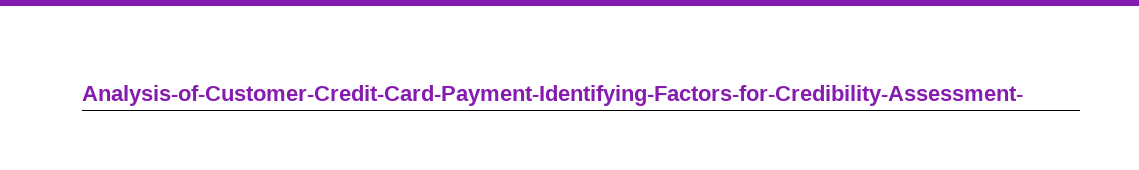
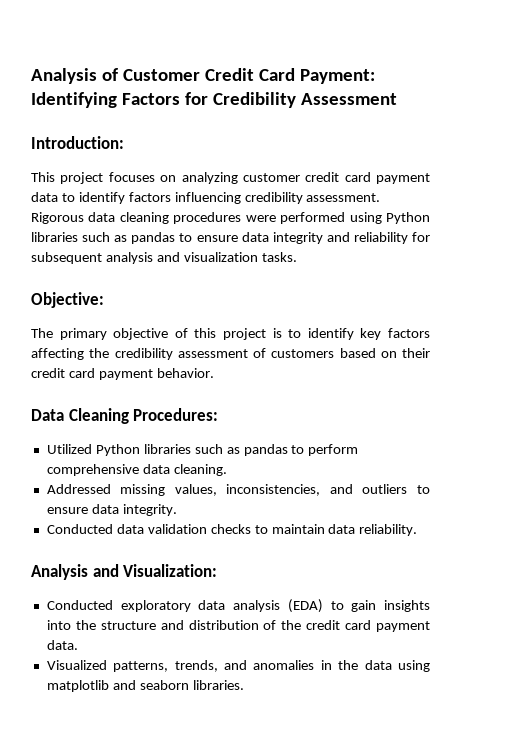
- Analysis-of-Customer-Credit-Card-Payment-Identifying-Factors-for-Credibility-Assessment-
+ Analysis of Customer Credit Card Payment: Identifying Factors for Credibility Assessment
+ Introduction:
+ This project focuses on analyzing customer credit card payment data to identify factors influencing credibility assessment. Rigorous data cleaning procedures were performed using Python libraries such as pandas to ensure data integrity and reliability for subsequent analysis and visualization tasks.
+ Objective:
+ The primary objective of this project is to identify key factors affecting the credibility assessment of customers based on their credit card payment behavior.
+ Data Cleaning Procedures:
+ Utilized Python libraries such as pandas to perform comprehensive data cleaning.
+ Addressed missing values, inconsistencies, and outliers to ensure data integrity.
+ Conducted data validation checks to maintain data reliability.
+ Analysis and Visualization:
+ Conducted exploratory data analysis (EDA) to gain insights into the structure and distribution of the credit card payment data.
+ Visualized patterns, trends, and anomalies in the data using matplotlib and seaborn libraries.

